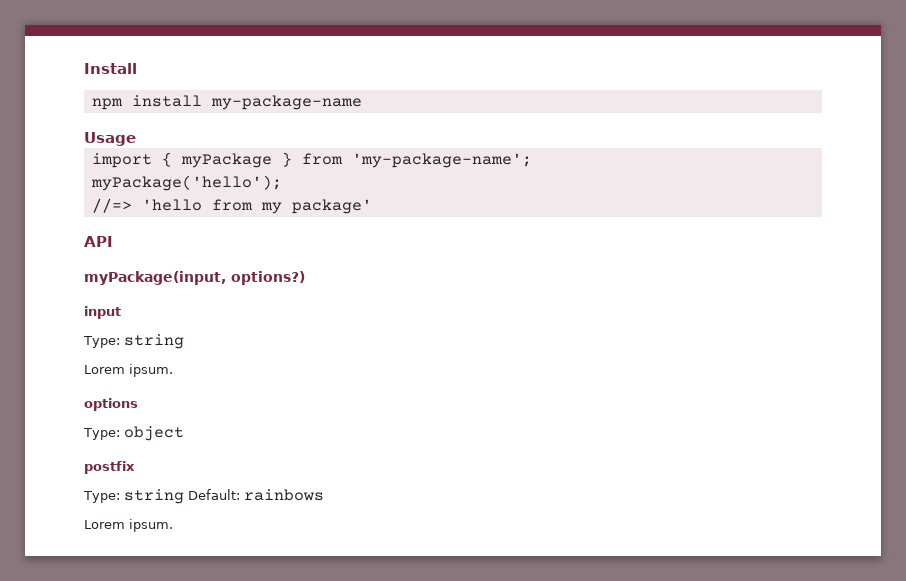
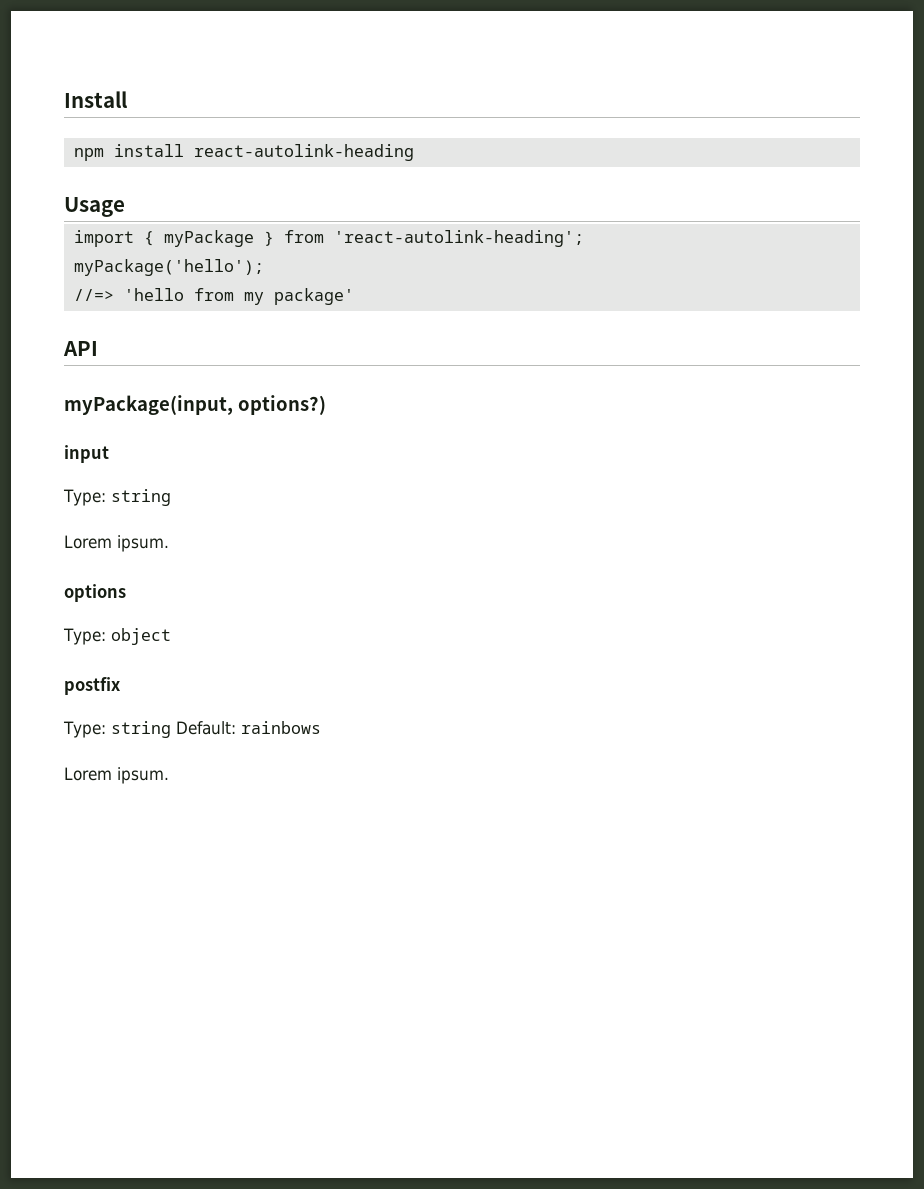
- npm install my-package-name
+ npm install react-autolink-heading
- import { myPackage } from 'my-package-name';
+ import { myPackage } from 'react-autolink-heading';

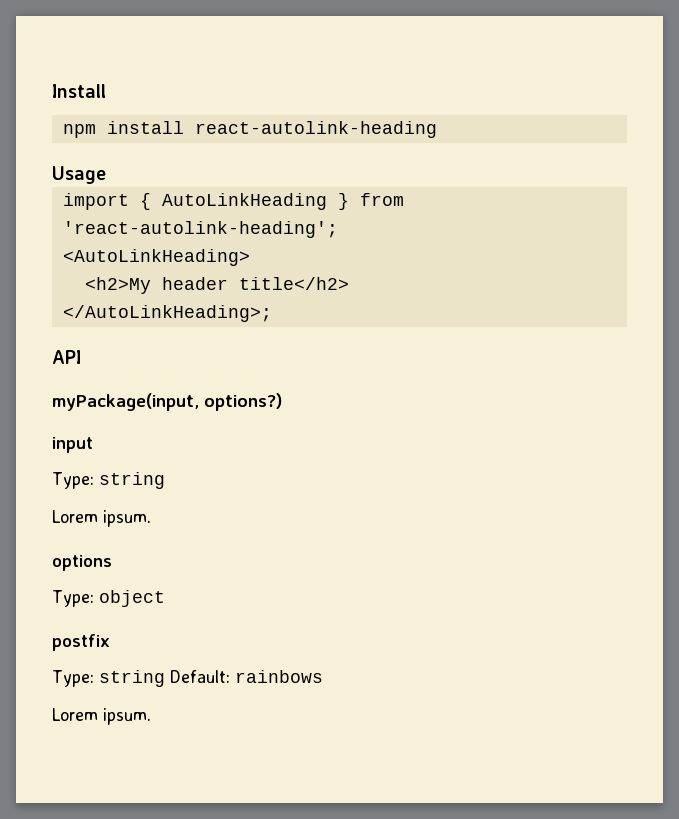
- import { myPackage } from 'react-autolink-heading';
+ import { AutoLinkHeading } from 'react-autolink-heading';
- myPackage('hello');
- //=> 'hello from my package'
+ <AutoLinkHeading>
+ <h2>My header title</h2>
+ </AutoLinkHeading>;

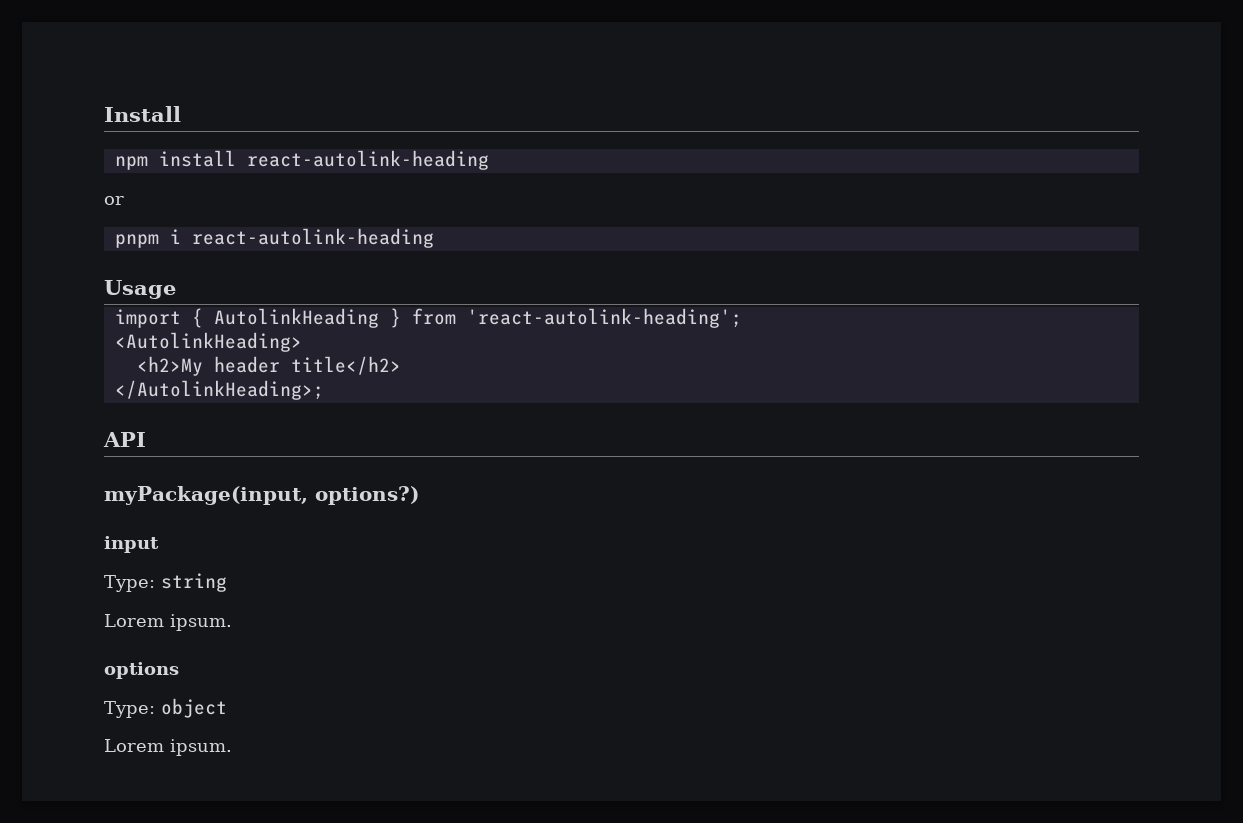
+ or
+ pnpm i react-autolink-heading
- import { AutoLinkHeading } from 'react-autolink-heading';
+ import { AutolinkHeading } from 'react-autolink-heading';
- <AutoLinkHeading>
+ <AutolinkHeading>
- </AutoLinkHeading>;
+ </AutolinkHeading>;
- postfix
- Type: string Default: rainbows

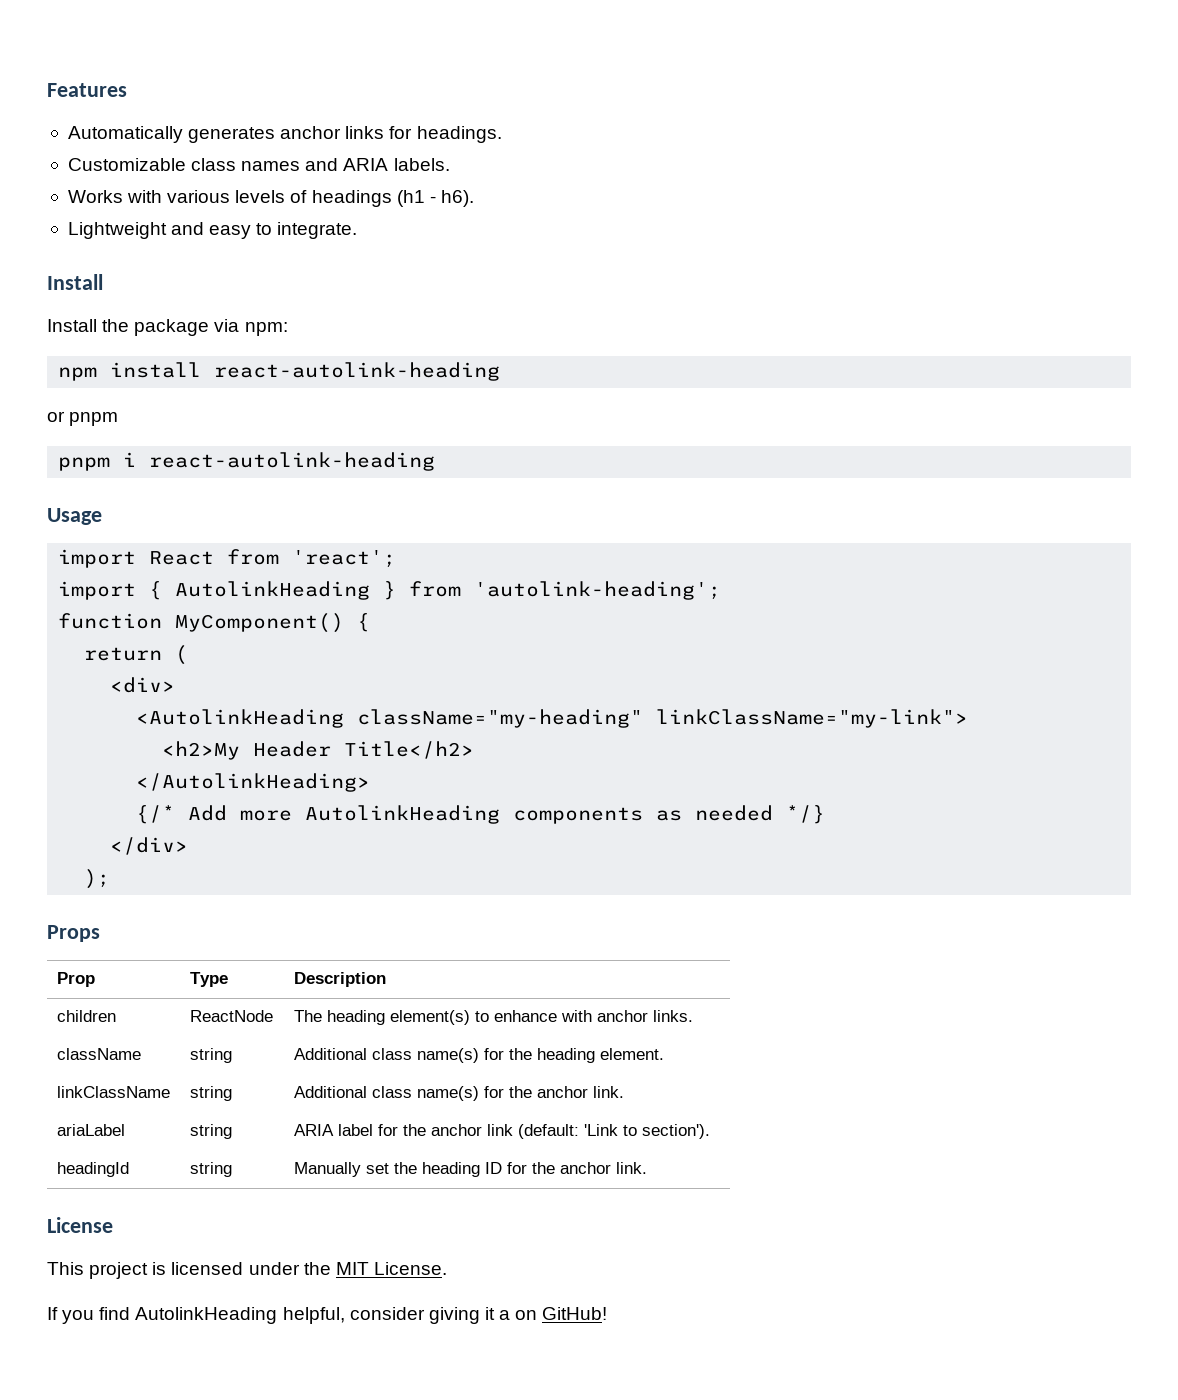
+ Features
+ Automatically generates anchor links for headings.
+ Customizable class names and ARIA labels.
+ Works with various levels of headings (h1 - h6).
+ Lightweight and easy to integrate.
  Install
+ Install the package via npm:
- or
+ or pnpm
+ import React from 'react';
- import { AutolinkHeading } from 'react-autolink-heading';
- <AutolinkHeading>
- <h2>My header title</h2>
- </AutolinkHeading>;
- API
- myPackage(input, options?)
- input
- Type: string
- Lorem ipsum.
- options
- Type: object
- Lorem ipsum.
+ import { AutolinkHeading } from 'autolink-heading';
+ function MyComponent() {
+ return (
+ <div>
+ <AutolinkHeading className="my-heading" linkClassName="my-link">
+ <h2>My Header Title</h2>
+ </AutolinkHeading>
+ {/* Add more AutolinkHeading components as needed */}
+ </div>
+ );
+ Props
+ Prop | Type | Description
+ children | ReactNode | The heading element(s) to enhance with anchor links.
+ className | string | Additional class name(s) for the heading element.
+ linkClassName | string | Additional class name(s) for the anchor link.
+ ariaLabel | string | ARIA label for the anchor link (default: 'Link to section').
+ headingId | string | Manually set the heading ID for the anchor link.
+ License
+ This project is licensed under the MIT License.
+ If you find AutolinkHeading helpful, consider giving it a on GitHub!

